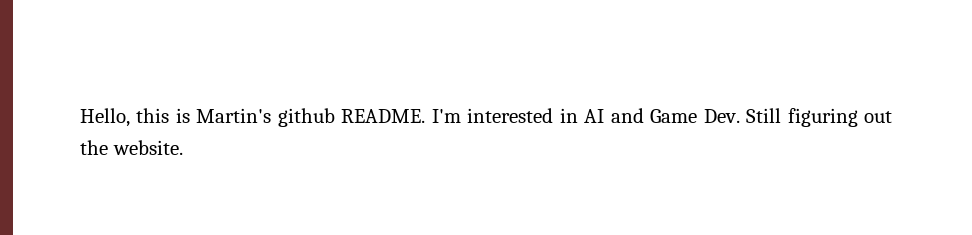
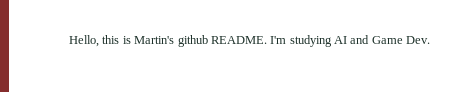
- I'm interested in AI and Game Dev. Still figuring out the website.
+ I'm studying AI and Game Dev.

